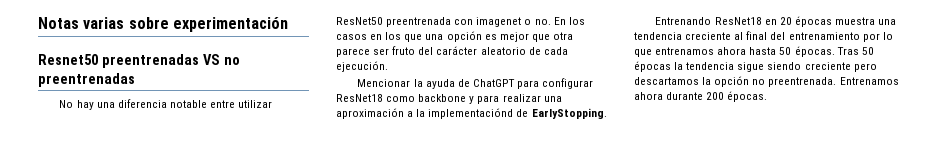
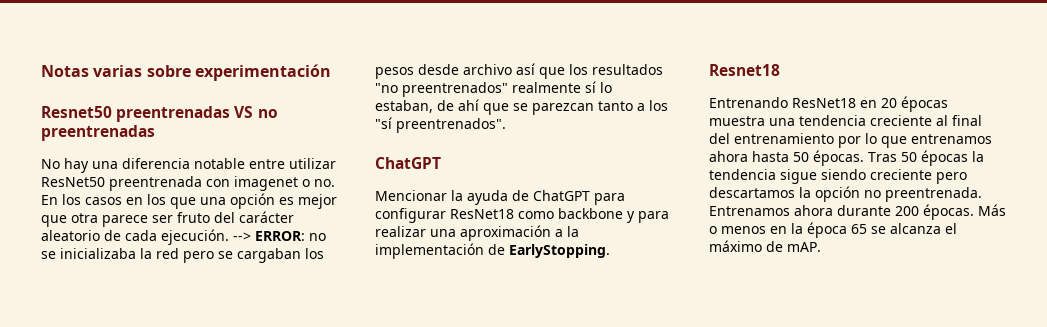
+ --> ERROR: no se inicializaba la red pero se cargaban los pesos desde archivo así que los resultados "no preentrenados" realmente sí lo estaban, de ahí que se parezcan tanto a los "sí preentrenados".
+ ChatGPT
- Mencionar la ayuda de ChatGPT para configurar ResNet18 como backbone y para realizar una aproximación a la implementaciónd de EarlyStopping.
+ Mencionar la ayuda de ChatGPT para configurar ResNet18 como backbone y para realizar una aproximación a la implementación de EarlyStopping.
+ Resnet18
+ Más o menos en la época 65 se alcanza el máximo de mAP.

